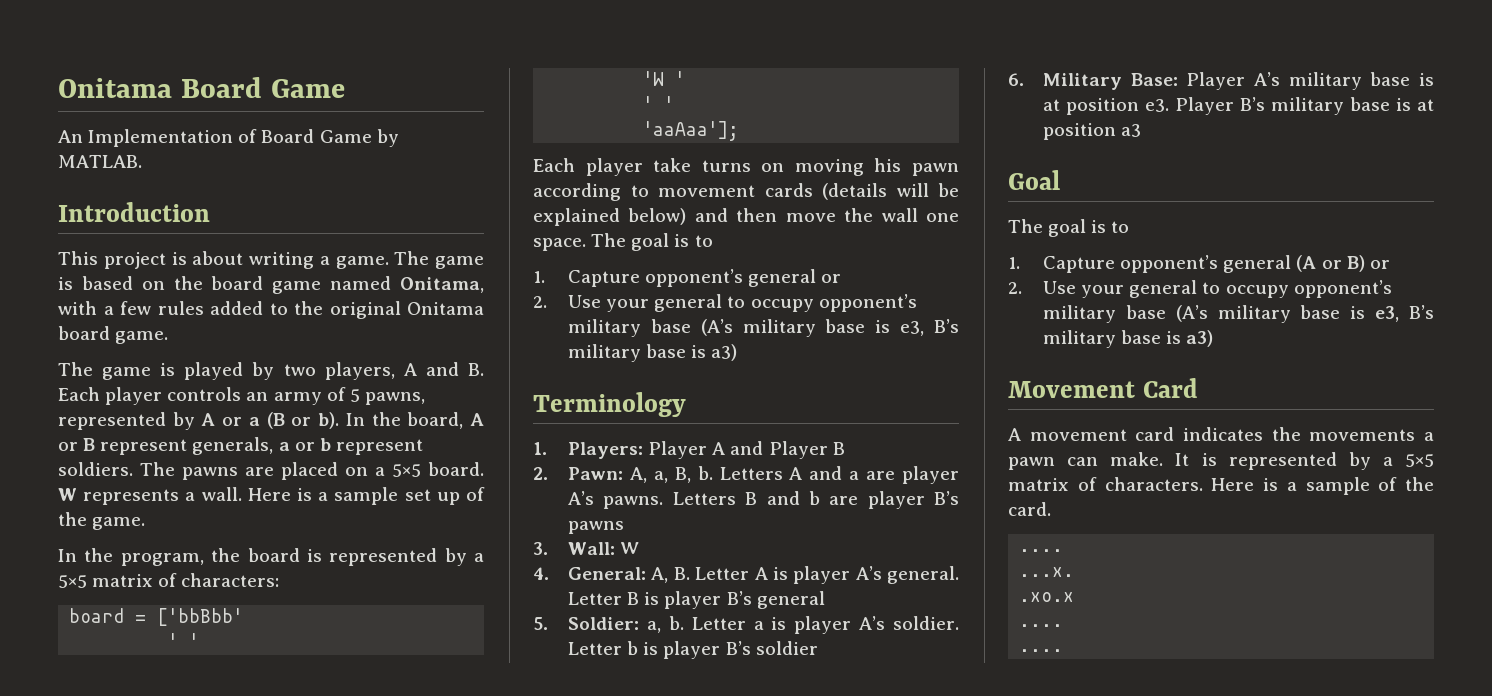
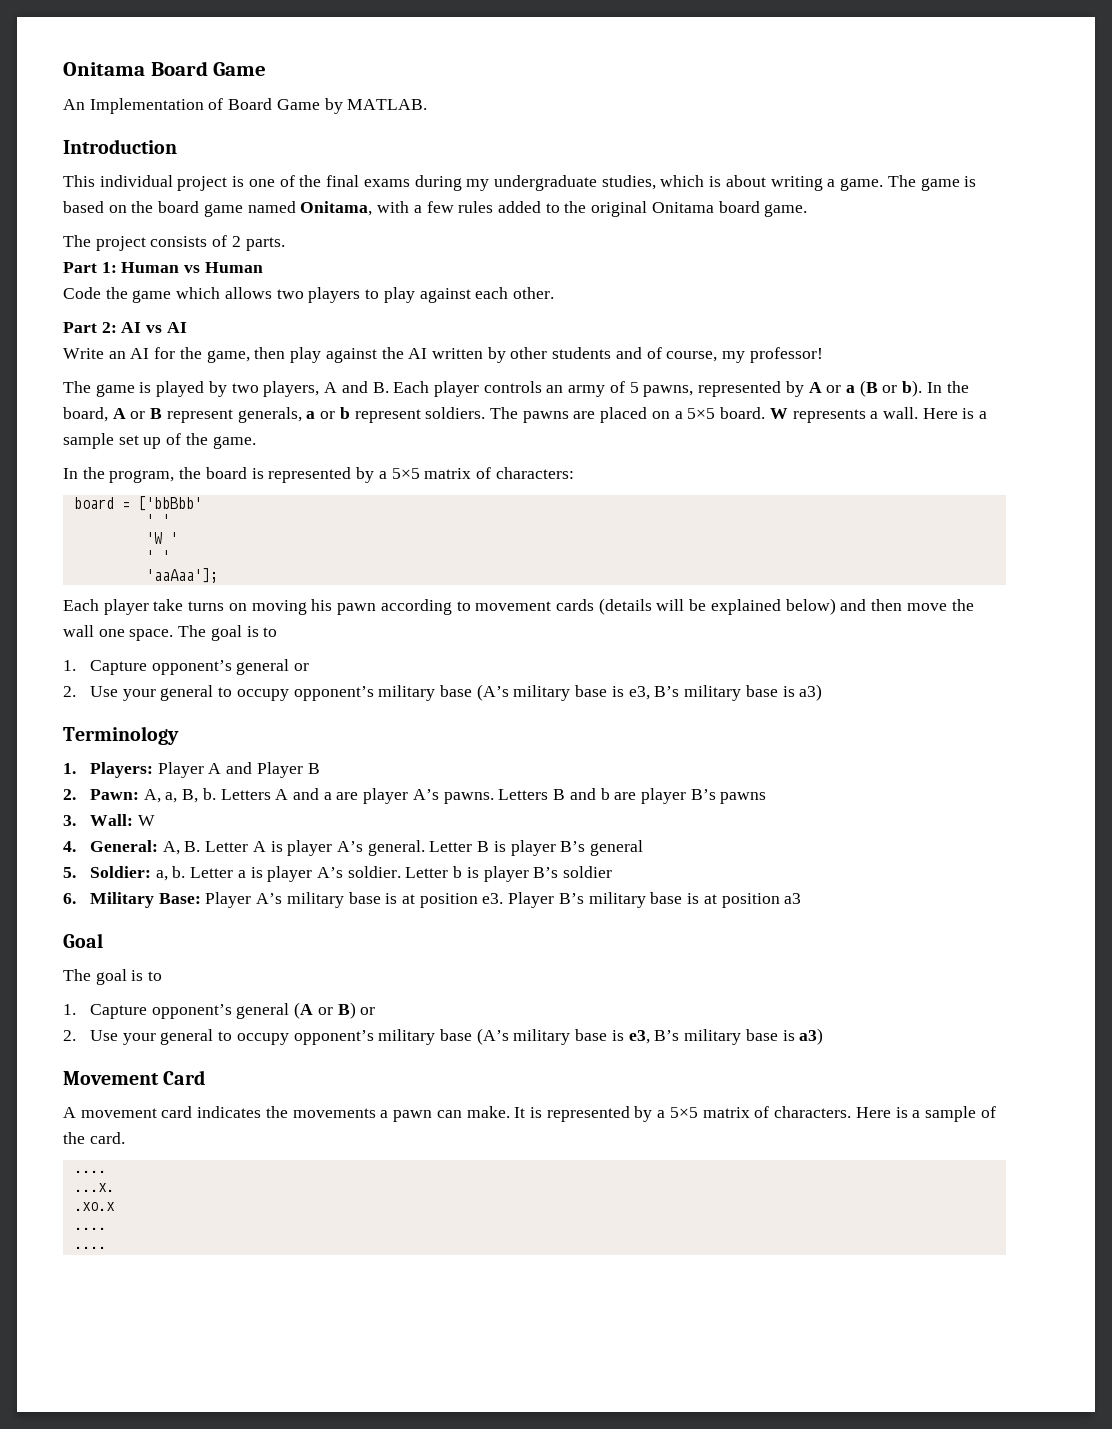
- This project is about writing a game.
+ This individual project is one of the final exams during my undergraduate studies, which is about writing a game.
+ The project consists of 2 parts.
+ Part 1: Human vs Human
+ Code the game which allows two players to play against each other.
+ Part 2: AI vs AI
+ Write an AI for the game, then play against the AI written by other students and of course, my professor!

